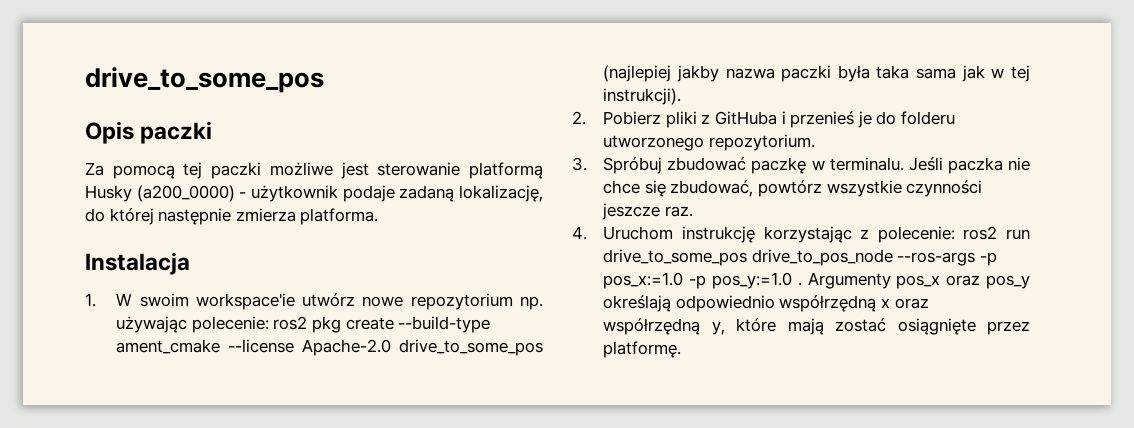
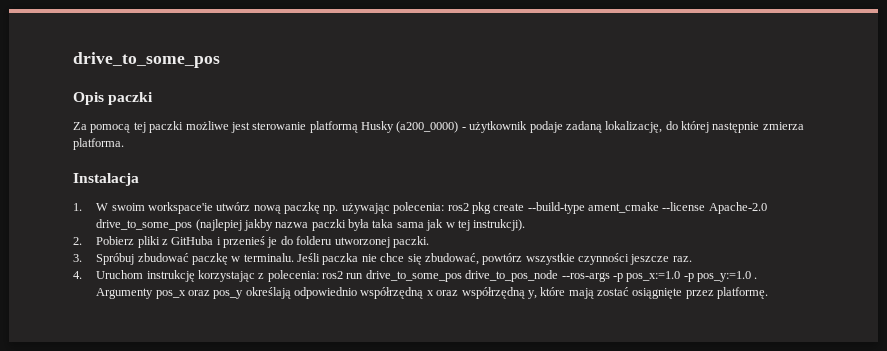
- 1. W swoim workspace'ie utwórz nowe repozytorium np. używając polecenie: ros2 pkg create --build-type ament_cmake --license Apache-2.0 drive_to_some_pos (najlepiej jakby nazwa paczki była taka sama jak w tej instrukcji).
+ 1. W swoim workspace'ie utwórz nową paczkę np. używając polecenia: ros2 pkg create --build-type ament_cmake --license Apache-2.0 drive_to_some_pos (najlepiej jakby nazwa paczki była taka sama jak w tej instrukcji).
- 2. Pobierz pliki z GitHuba i przenieś je do folderu utworzonego repozytorium.
+ 2. Pobierz pliki z GitHuba i przenieś je do folderu utworzonej paczki.
- 4. Uruchom instrukcję korzystając z polecenie: ros2 run drive_to_some_pos drive_to_pos_node --ros-args -p pos_x:=1.0 -p pos_y:=1.0 .
+ 4. Uruchom instrukcję korzystając z polecenia: ros2 run drive_to_some_pos drive_to_pos_node --ros-args -p pos_x:=1.0 -p pos_y:=1.0 .

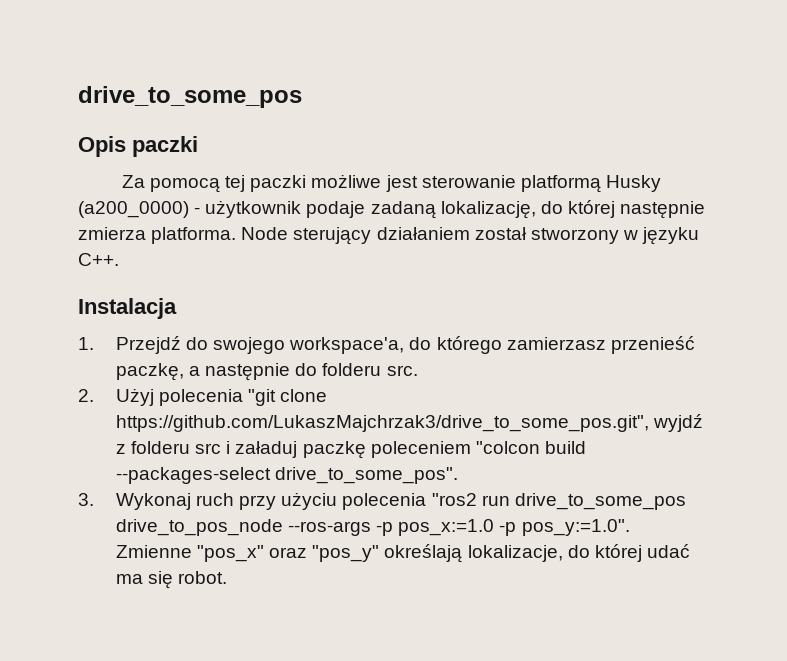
- Za pomocą tej paczki możliwe jest sterowanie platformą Husky (a200_0000) - użytkownik podaje zadaną lokalizację, do której następnie zmierza platforma.
+ Za pomocą tej paczki możliwe jest sterowanie platformą Husky (a200_0000) - użytkownik podaje zadaną lokalizację, do której następnie zmierza platforma. Node sterujący działaniem został stworzony w języku C++.
  Instalacja
- 1. W swoim workspace'ie utwórz nową paczkę np. używając polecenia: ros2 pkg create --build-type ament_cmake --license Apache-2.0 drive_to_some_pos (najlepiej jakby nazwa paczki była taka sama jak w tej instrukcji).
- 2. Pobierz pliki z GitHuba i przenieś je do folderu utworzonej paczki.
- 3. Spróbuj zbudować paczkę w terminalu. Jeśli paczka nie chce się zbudować, powtórz wszystkie czynności jeszcze raz.
- 4. Uruchom instrukcję korzystając z polecenia: ros2 run drive_to_some_pos drive_to_pos_node --ros-args -p pos_x:=1.0 -p pos_y:=1.0 . Argumenty pos_x oraz pos_y określają odpowiednio współrzędną x oraz współrzędną y, które mają zostać osiągnięte przez platformę.
+ 1. Przejdź do swojego workspace'a, do którego zamierzasz przenieść paczkę, a następnie do folderu src.
+ 2. Użyj polecenia "git clone https://github.com/LukaszMajchrzak3/drive_to_some_pos.git", wyjdź z folderu src i załaduj paczkę poleceniem "colcon build --packages-select drive_to_some_pos".
+ 3. Wykonaj ruch przy użyciu polecenia "ros2 run drive_to_some_pos drive_to_pos_node --ros-args -p pos_x:=1.0 -p pos_y:=1.0". Zmienne "pos_x" oraz "pos_y" określają lokalizacje, do której udać ma się robot.

